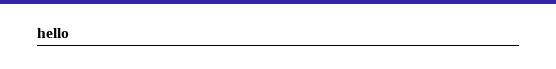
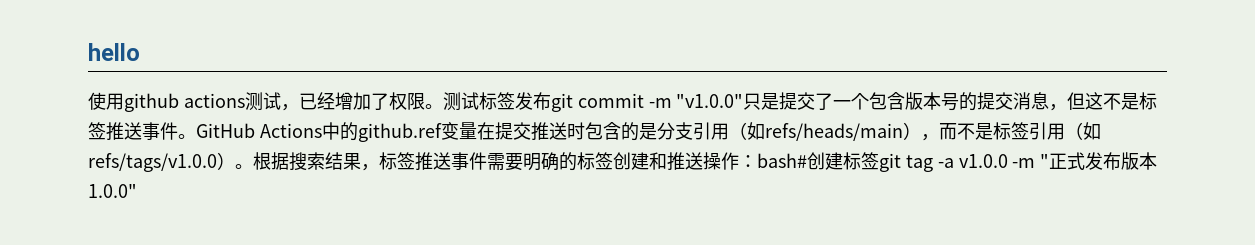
+ 使用github actions测试，已经增加了权限。测试标签发布git commit -m "v1.0.0"只是提交了一个包含版本号的提交消息，但这不是标签推送事件。GitHub Actions中的github.ref变量在提交推送时包含的是分支引用（如refs/heads/main），而不是标签引用（如refs/tags/v1.0.0）。根据搜索结果，标签推送事件需要明确的标签创建和推送操作：bash#创建标签git tag -a v1.0.0 -m "正式发布版本1.0.0"

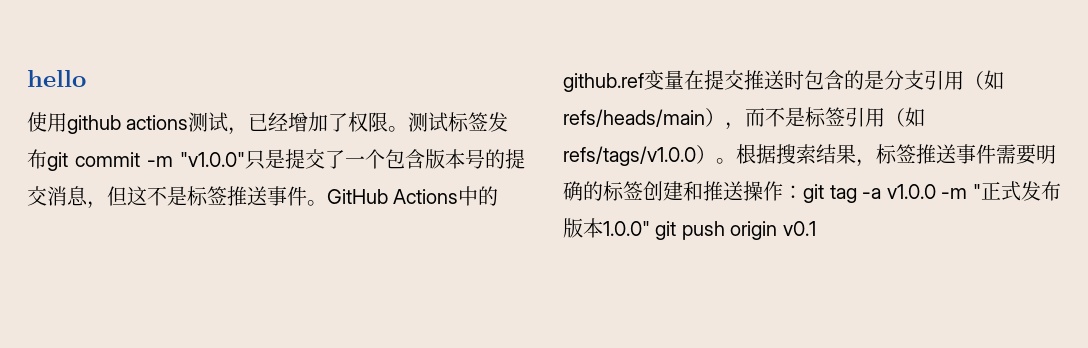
- 根据搜索结果，标签推送事件需要明确的标签创建和推送操作：bash#创建标签git tag -a v1.0.0 -m "正式发布版本1.0.0"
+ 根据搜索结果，标签推送事件需要明确的标签创建和推送操作：git tag -a v1.0.0 -m "正式发布版本1.0.0" git push origin v0.1

